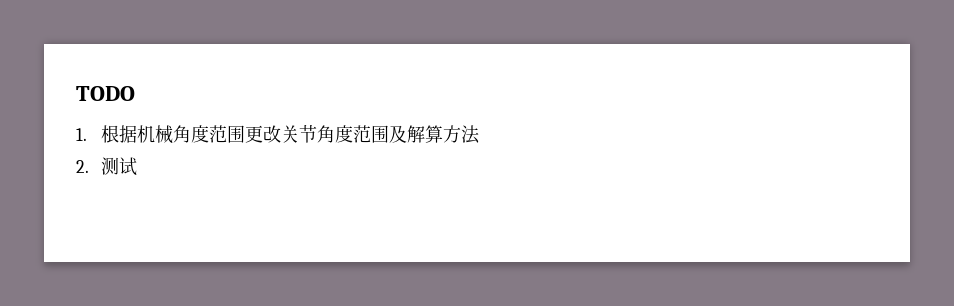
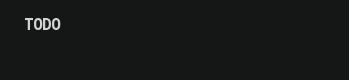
- 1.根据机械角度范围更改关节角度范围及解算方法
- 2.测试

